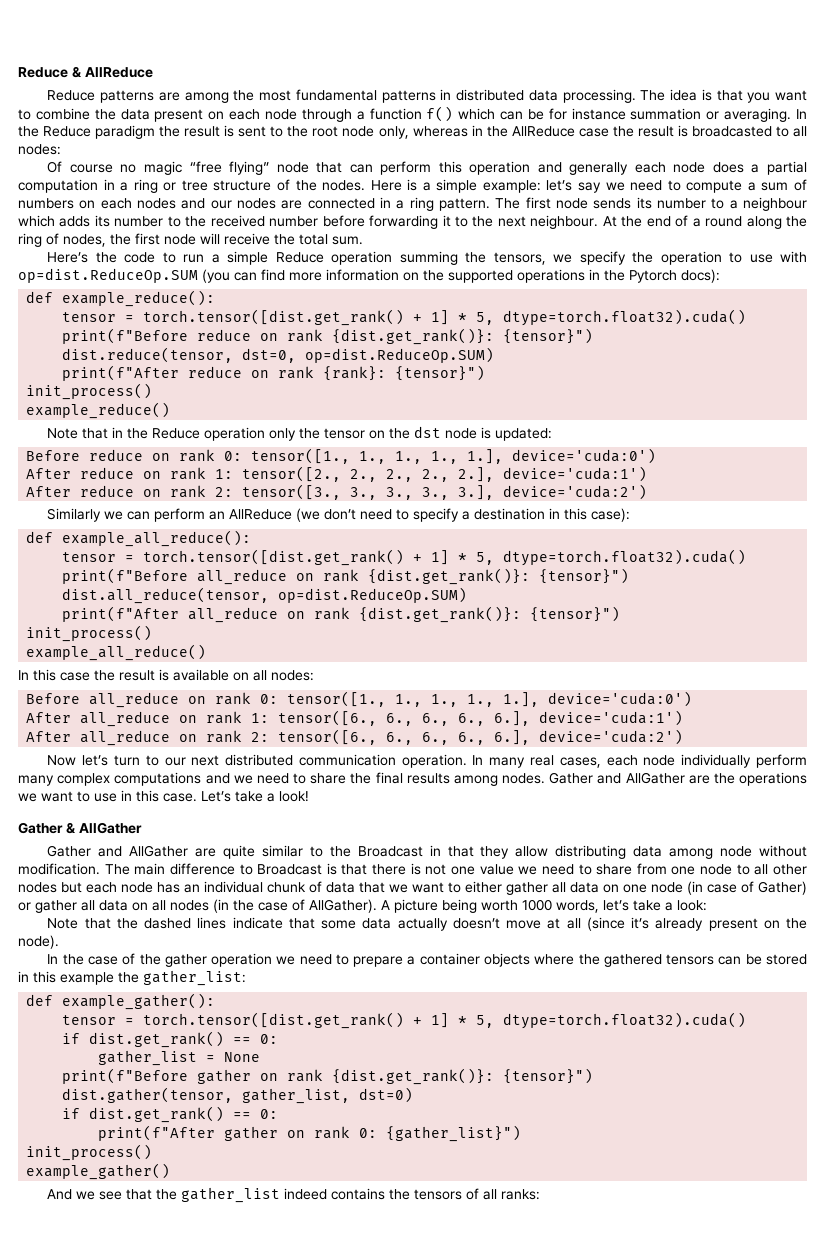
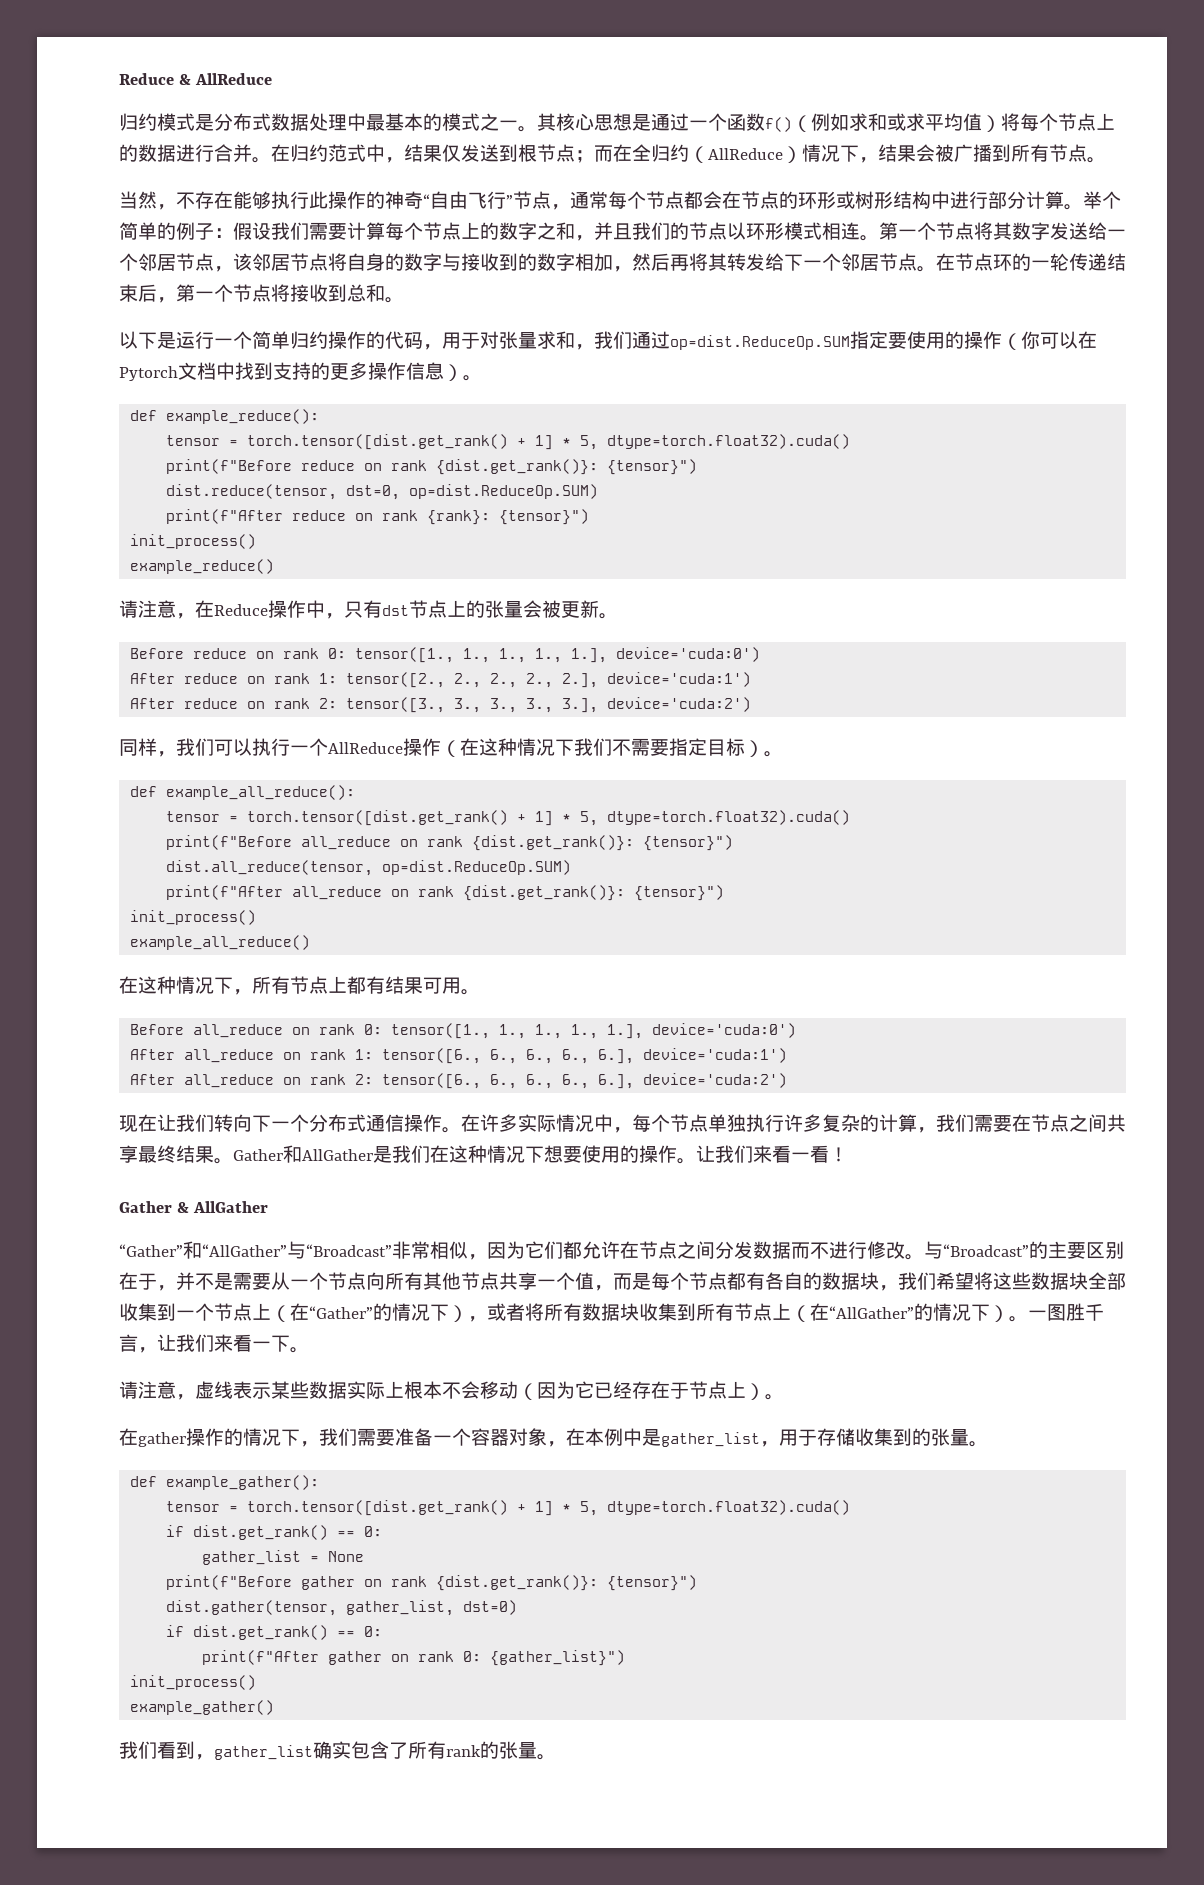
- Reduce patterns are among the most fundamental patterns in distributed data processing. The idea is that you want to combine the data present on each node through a function f() which can be for instance summation or averaging. In the Reduce paradigm the result is sent to the root node only, whereas in the AllReduce case the result is broadcasted to all nodes:
- Of course no magic “free flying” node that can perform this operation and generally each node does a partial computation in a ring or tree structure of the nodes. Here is a simple example: let’s say we need to compute a sum of numbers on each nodes and our nodes are connected in a ring pattern. The first node sends its number to a neighbour which adds its number to the received number before forwarding it to the next neighbour. At the end of a round along the ring of nodes, the first node will receive the total sum.
- Here’s the code to run a simple Reduce operation summing the tensors, we specify the operation to use with op=dist.ReduceOp.SUM (you can find more information on the supported operations in the Pytorch docs):
+ 归约模式是分布式数据处理中最基本的模式之一。其核心思想是通过一个函数f()（例如求和或求平均值）将每个节点上的数据进行合并。在归约范式中，结果仅发送到根节点；而在全归约（AllReduce）情况下，结果会被广播到所有节点。
+ 当然，不存在能够执行此操作的神奇“自由飞行”节点，通常每个节点都会在节点的环形或树形结构中进行部分计算。举个简单的例子：假设我们需要计算每个节点上的数字之和，并且我们的节点以环形模式相连。第一个节点将其数字发送给一个邻居节点，该邻居节点将自身的数字与接收到的数字相加，然后再将其转发给下一个邻居节点。在节点环的一轮传递结束后，第一个节点将接收到总和。
+ 以下是运行一个简单归约操作的代码，用于对张量求和，我们通过op=dist.ReduceOp.SUM指定要使用的操作（你可以在Pytorch文档中找到支持的更多操作信息）。
- Note that in the Reduce operation only the tensor on the dst node is updated:
+ 请注意，在Reduce操作中，只有dst节点上的张量会被更新。
- Similarly we can perform an AllReduce (we don’t need to specify a destination in this case):
+ 同样，我们可以执行一个AllReduce操作（在这种情况下我们不需要指定目标）。
- In this case the result is available on all nodes:
+ 在这种情况下，所有节点上都有结果可用。
- Now let’s turn to our next distributed communication operation. In many real cases, each node individually perform many complex computations and we need to share the final results among nodes. Gather and AllGather are the operations we want to use in this case. Let’s take a look!
+ 现在让我们转向下一个分布式通信操作。在许多实际情况中，每个节点单独执行许多复杂的计算，我们需要在节点之间共享最终结果。Gather和AllGather是我们在这种情况下想要使用的操作。让我们来看一看！
  Gather & AllGather
- Gather and AllGather are quite similar to the Broadcast in that they allow distributing data among node without modification. The main difference to Broadcast is that there is not one value we need to share from one node to all other nodes but each node has an individual chunk of data that we want to either gather all data on one node (in case of Gather) or gather all data on all nodes (in the case of AllGather). A picture being worth 1000 words, let’s take a look:
- Note that the dashed lines indicate that some data actually doesn’t move at all (since it’s already present on the node).
- In the case of the gather operation we need to prepare a container objects where the gathered tensors can be stored in this example the gather_list:
+ “Gather”和“AllGather”与“Broadcast”非常相似，因为它们都允许在节点之间分发数据而不进行修改。与“Broadcast”的主要区别在于，并不是需要从一个节点向所有其他节点共享一个值，而是每个节点都有各自的数据块，我们希望将这些数据块全部收集到一个节点上（在“Gather”的情况下），或者将所有数据块收集到所有节点上（在“AllGather”的情况下）。一图胜千言，让我们来看一下。
+ 请注意，虚线表示某些数据实际上根本不会移动（因为它已经存在于节点上）。
+ 在gather操作的情况下，我们需要准备一个容器对象，在本例中是gather_list，用于存储收集到的张量。
- And we see that the gather_list indeed contains the tensors of all ranks:
+ 我们看到，gather_list确实包含了所有rank的张量。

